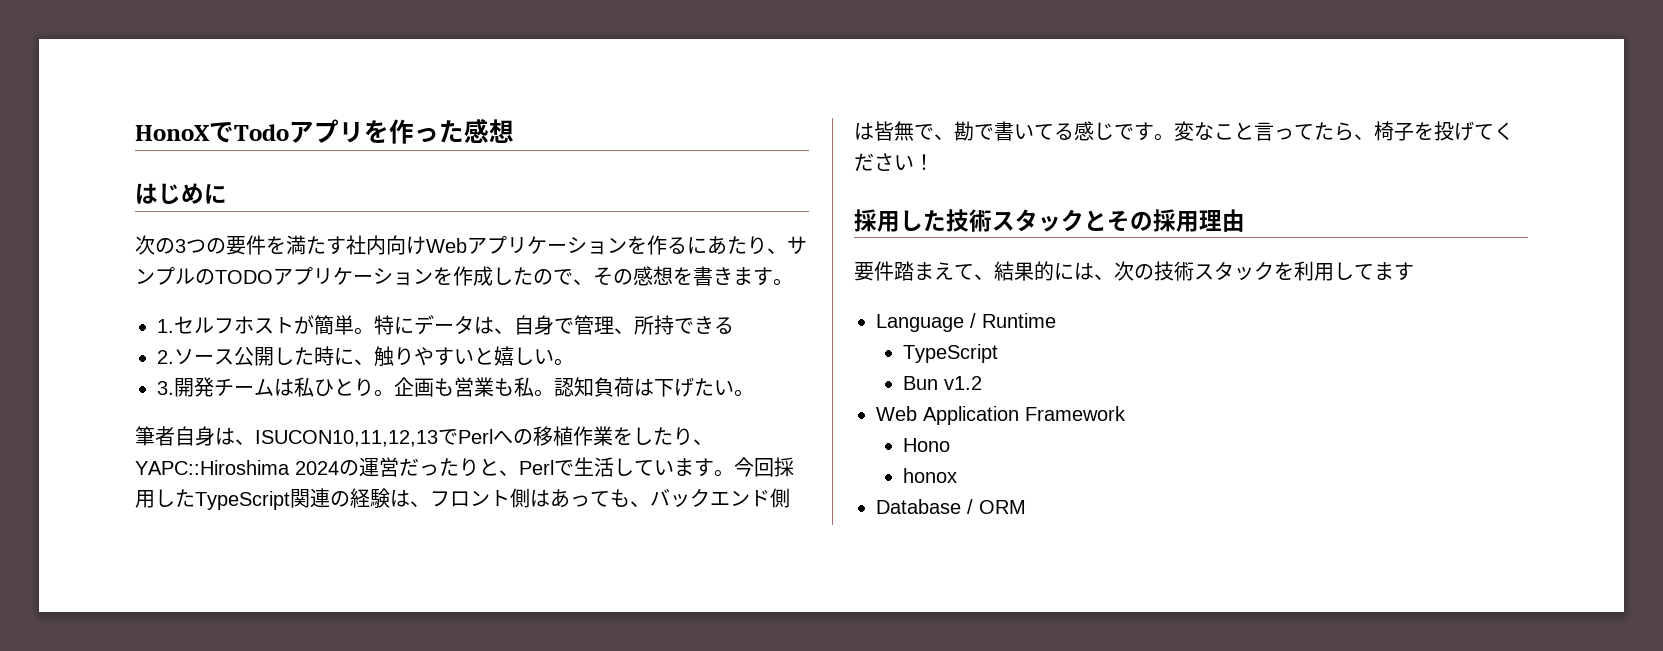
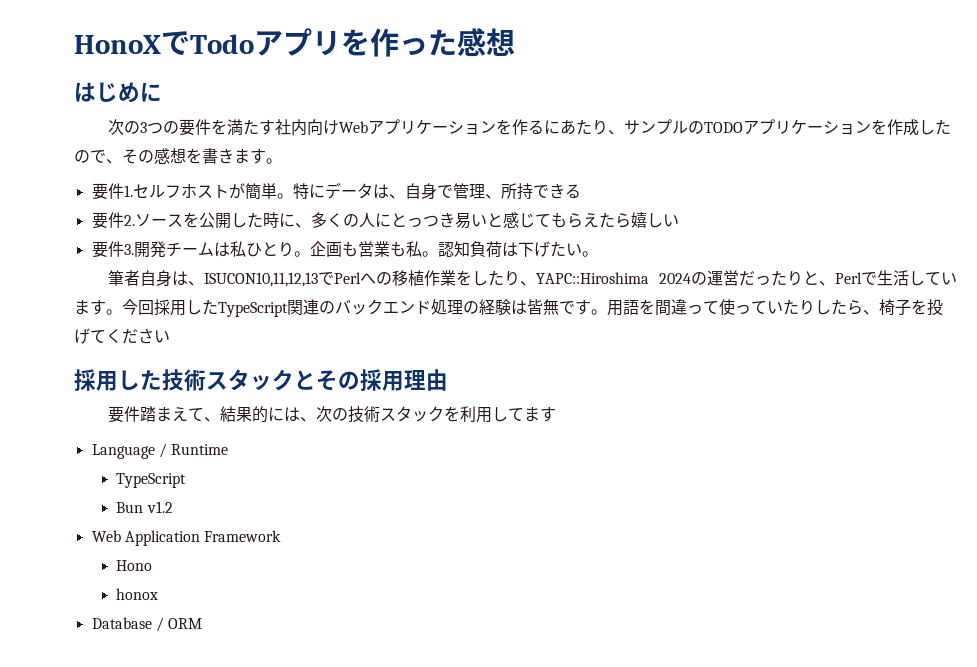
- 1.セルフホストが簡単。
+ 要件1.セルフホストが簡単。
- 2.ソース公開した時に、触りやすいと嬉しい。
- 3.開発チームは私ひとり。
+ 要件2.ソースを公開した時に、多くの人にとっつき易いと感じてもらえたら嬉しい
+ 要件3.開発チームは私ひとり。
- 今回採用したTypeScript関連の経験は、フロント側はあっても、バックエンド側は皆無で、勘で書いてる感じです。変なこと言ってたら、椅子を投げてください！
+ 今回採用したTypeScript関連のバックエンド処理の経験は皆無です。用語を間違って使っていたりしたら、椅子を投げてください

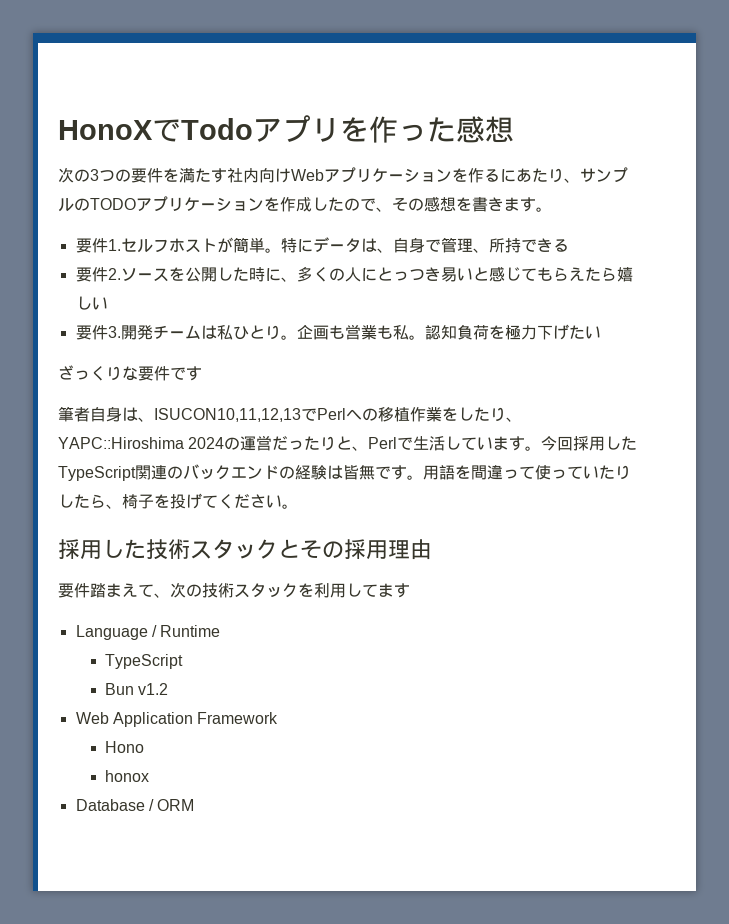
- はじめに
- 認知負荷は下げたい。
+ 認知負荷を極力下げたい
+ ざっくりな要件です
- 今回採用したTypeScript関連のバックエンド処理の経験は皆無です。
+ 今回採用したTypeScript関連のバックエンドの経験は皆無です。
- 用語を間違って使っていたりしたら、椅子を投げてください
+ 用語を間違って使っていたりしたら、椅子を投げてください。
- 要件踏まえて、結果的には、次の技術スタックを利用してます
+ 要件踏まえて、次の技術スタックを利用してます

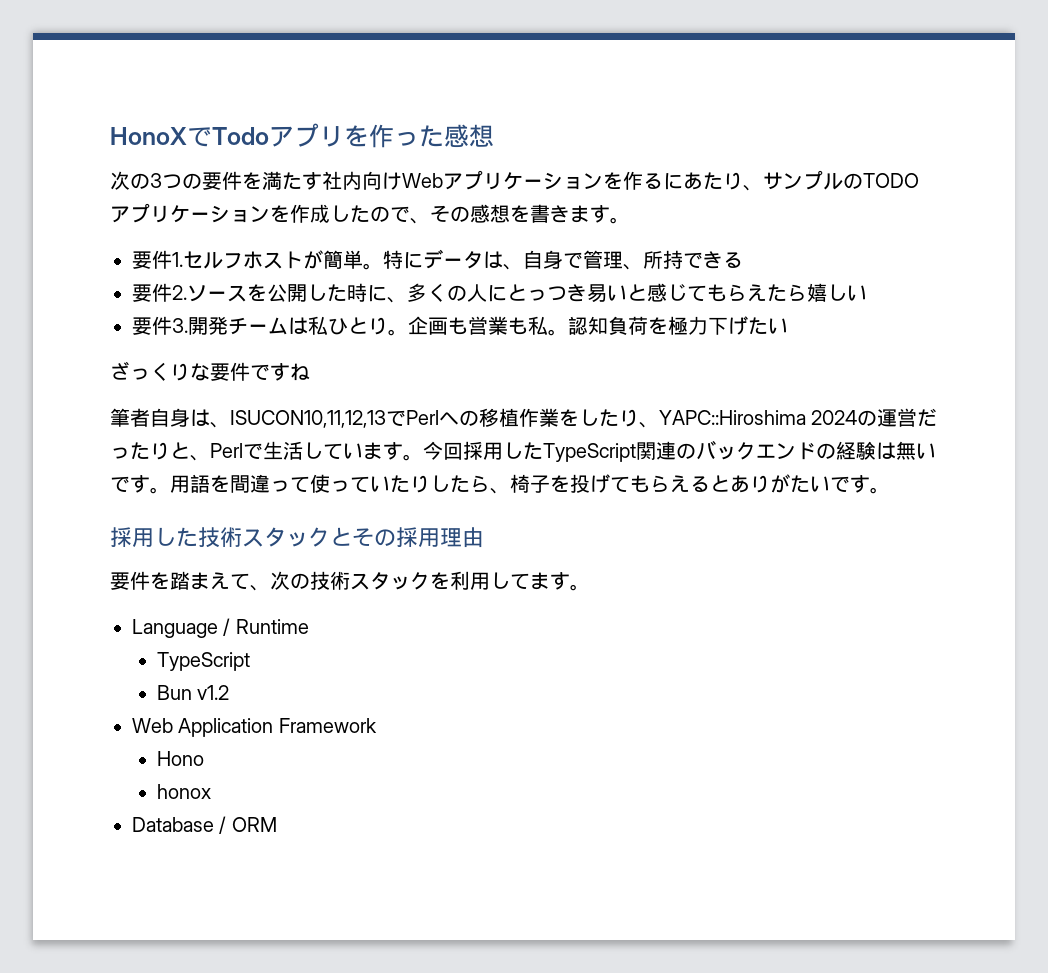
- ざっくりな要件です
+ ざっくりな要件ですね
- 今回採用したTypeScript関連のバックエンドの経験は皆無です。
+ 今回採用したTypeScript関連のバックエンドの経験は無いです。
- 用語を間違って使っていたりしたら、椅子を投げてください。
+ 用語を間違って使っていたりしたら、椅子を投げてもらえるとありがたいです。
- 要件踏まえて、次の技術スタックを利用してます
+ 要件を踏まえて、次の技術スタックを利用してます。

